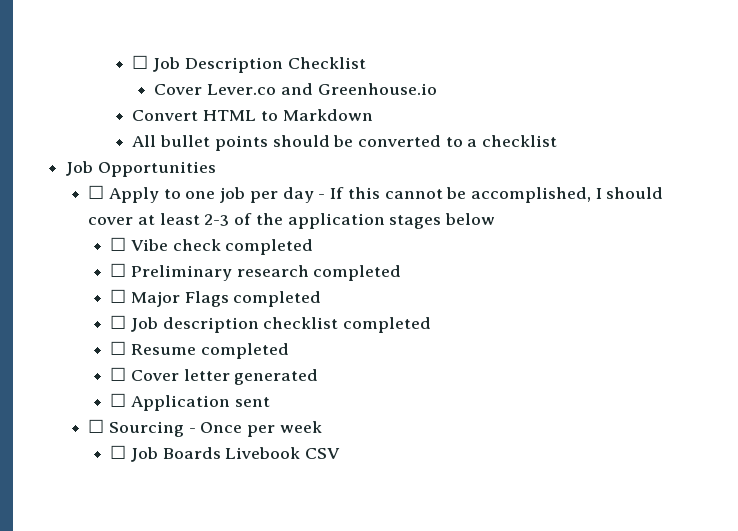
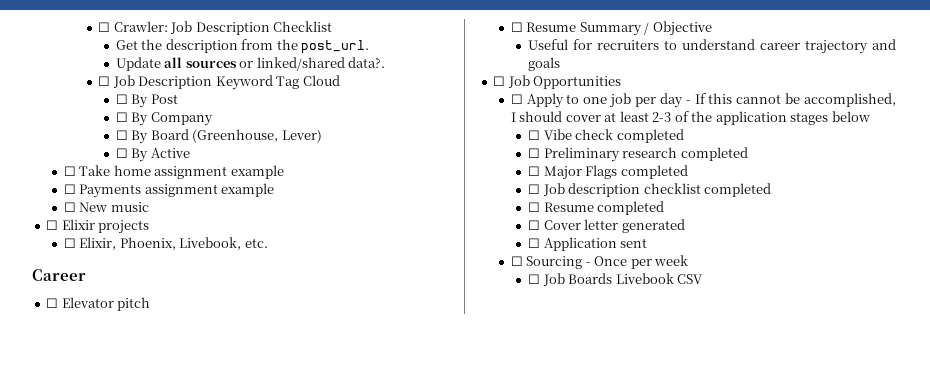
- ☐ Job Description Checklist
+ ☐ Crawler: Job Description Checklist
- Cover Lever.co and Greenhouse.io
- Convert HTML to Markdown
- All bullet points should be converted to a checklist
- Job Opportunities
+ Get the description from the post_url.
+ Update all sources or linked/shared data?.
+ ☐ Job Description Keyword Tag Cloud
+ ☐ By Post
+ ☐ By Company
+ ☐ By Board (Greenhouse, Lever)
+ ☐ By Active
+ ☐ Take home assignment example
+ ☐ Payments assignment example
+ ☐ New music
+ ☐ Elixir projects
+ ☐ Elixir, Phoenix, Livebook, etc.
+ Career
+ ☐ Elevator pitch
+ ☐ Resume Summary / Objective
+ Useful for recruiters to understand career trajectory and goals
+ ☐ Job Opportunities

